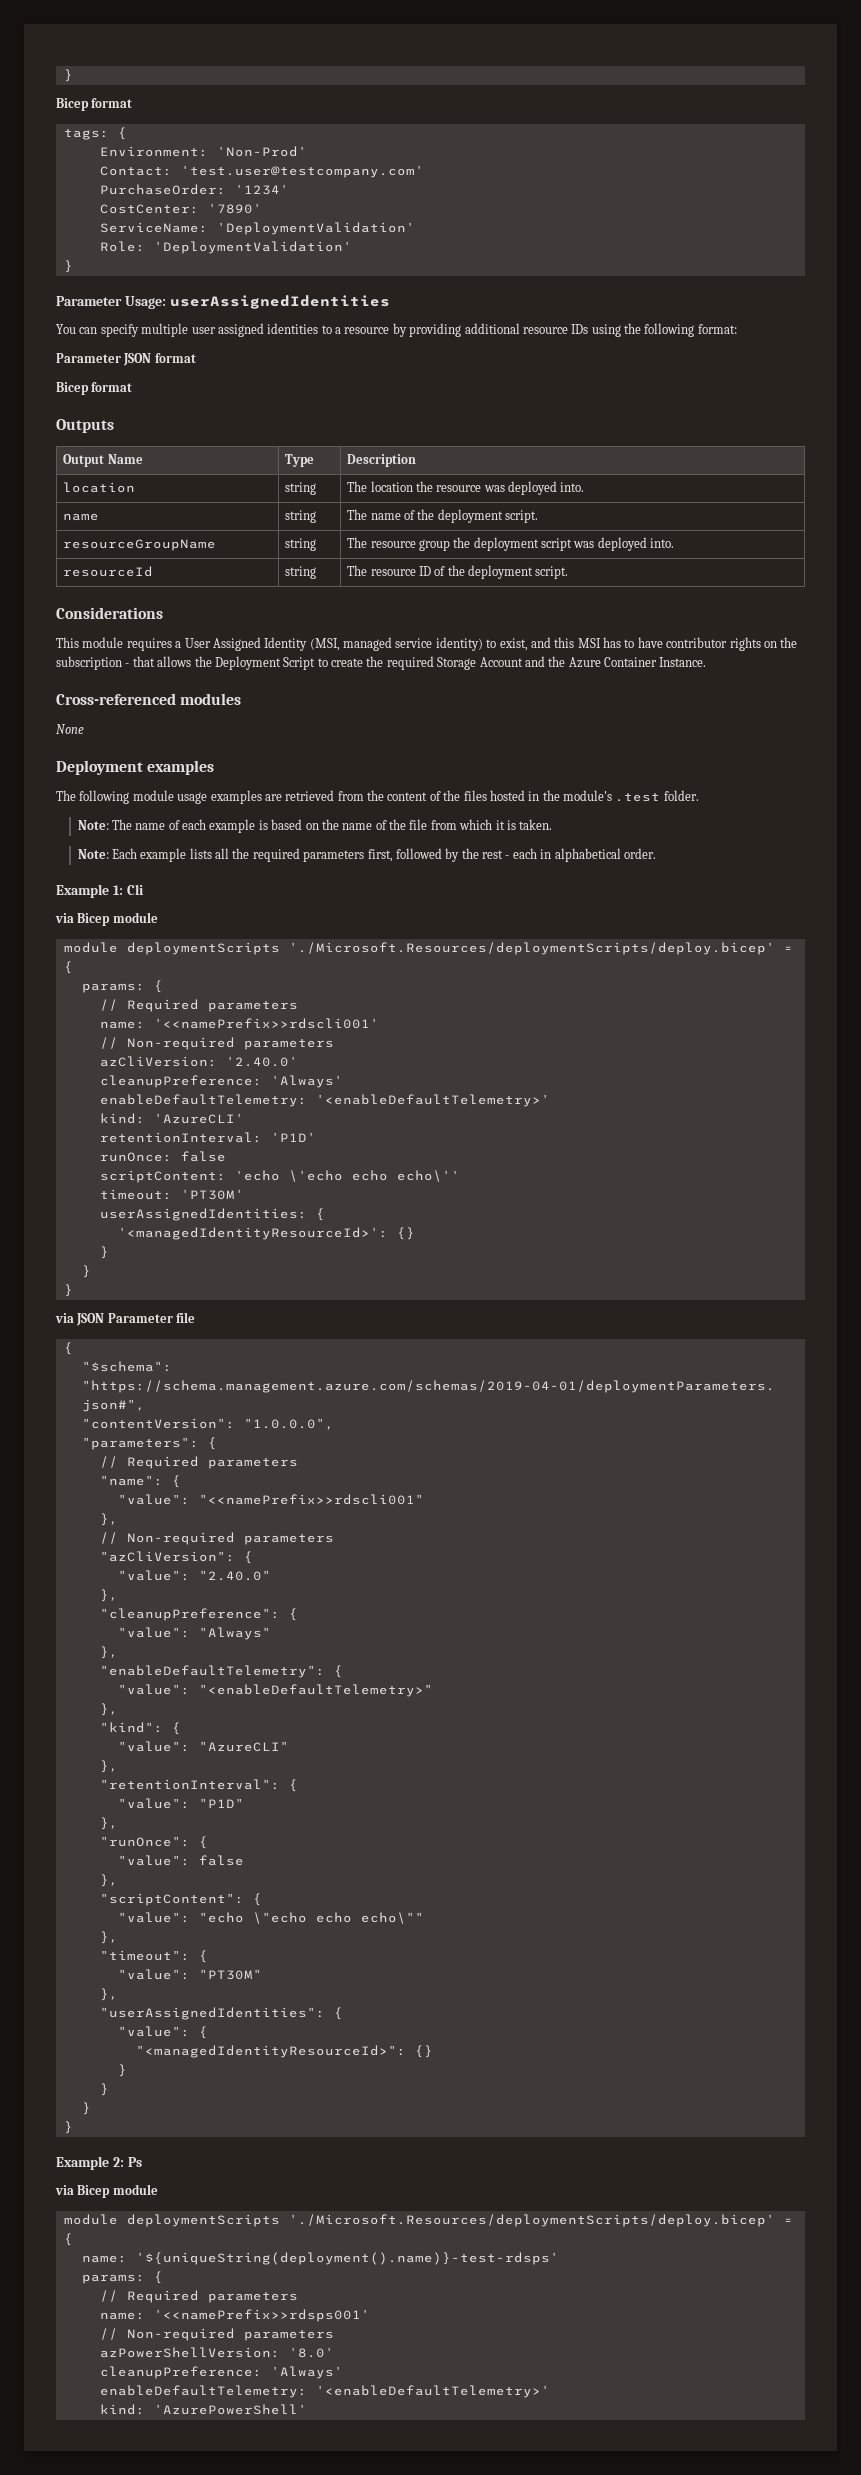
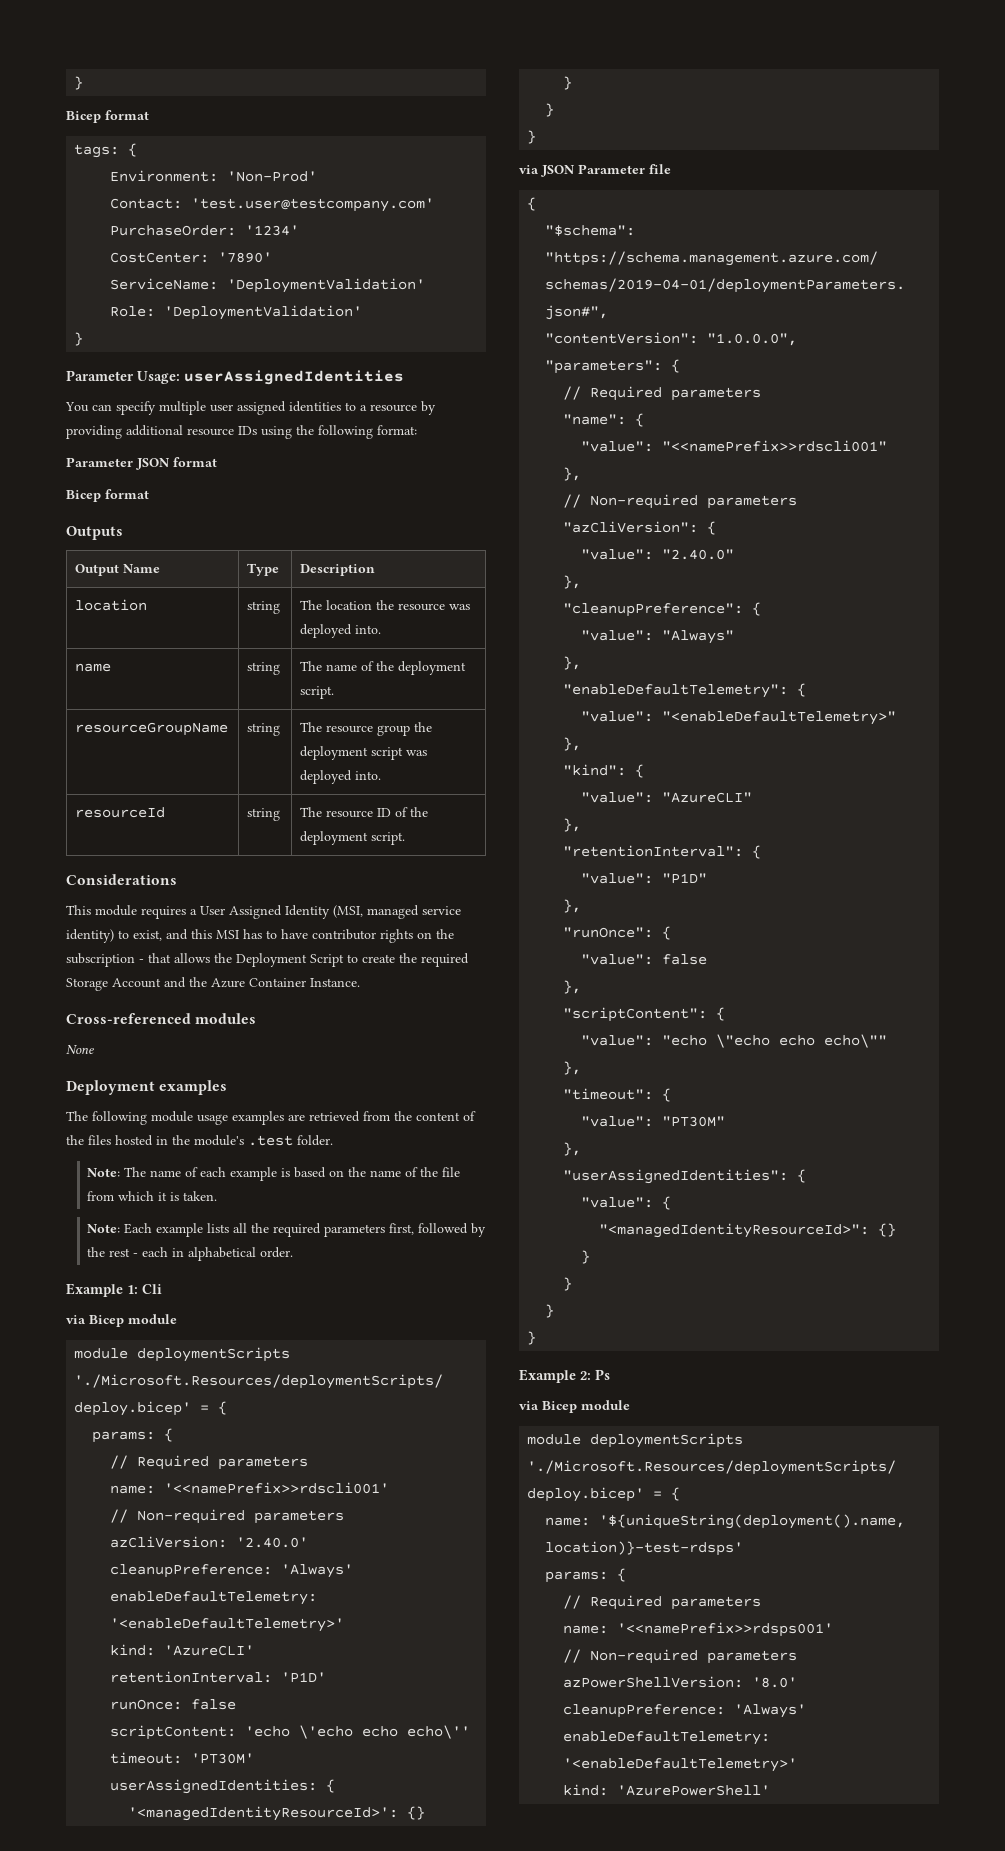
- name: '${uniqueString(deployment().name)}-test-rdsps'
+ name: '${uniqueString(deployment().name, location)}-test-rdsps'

